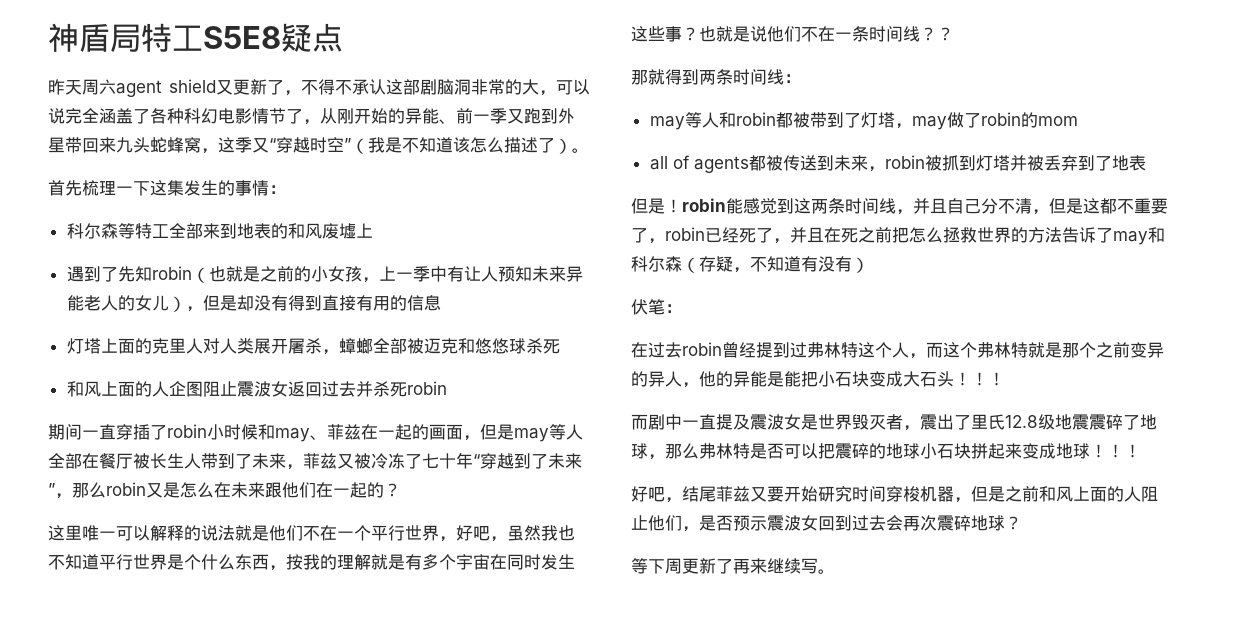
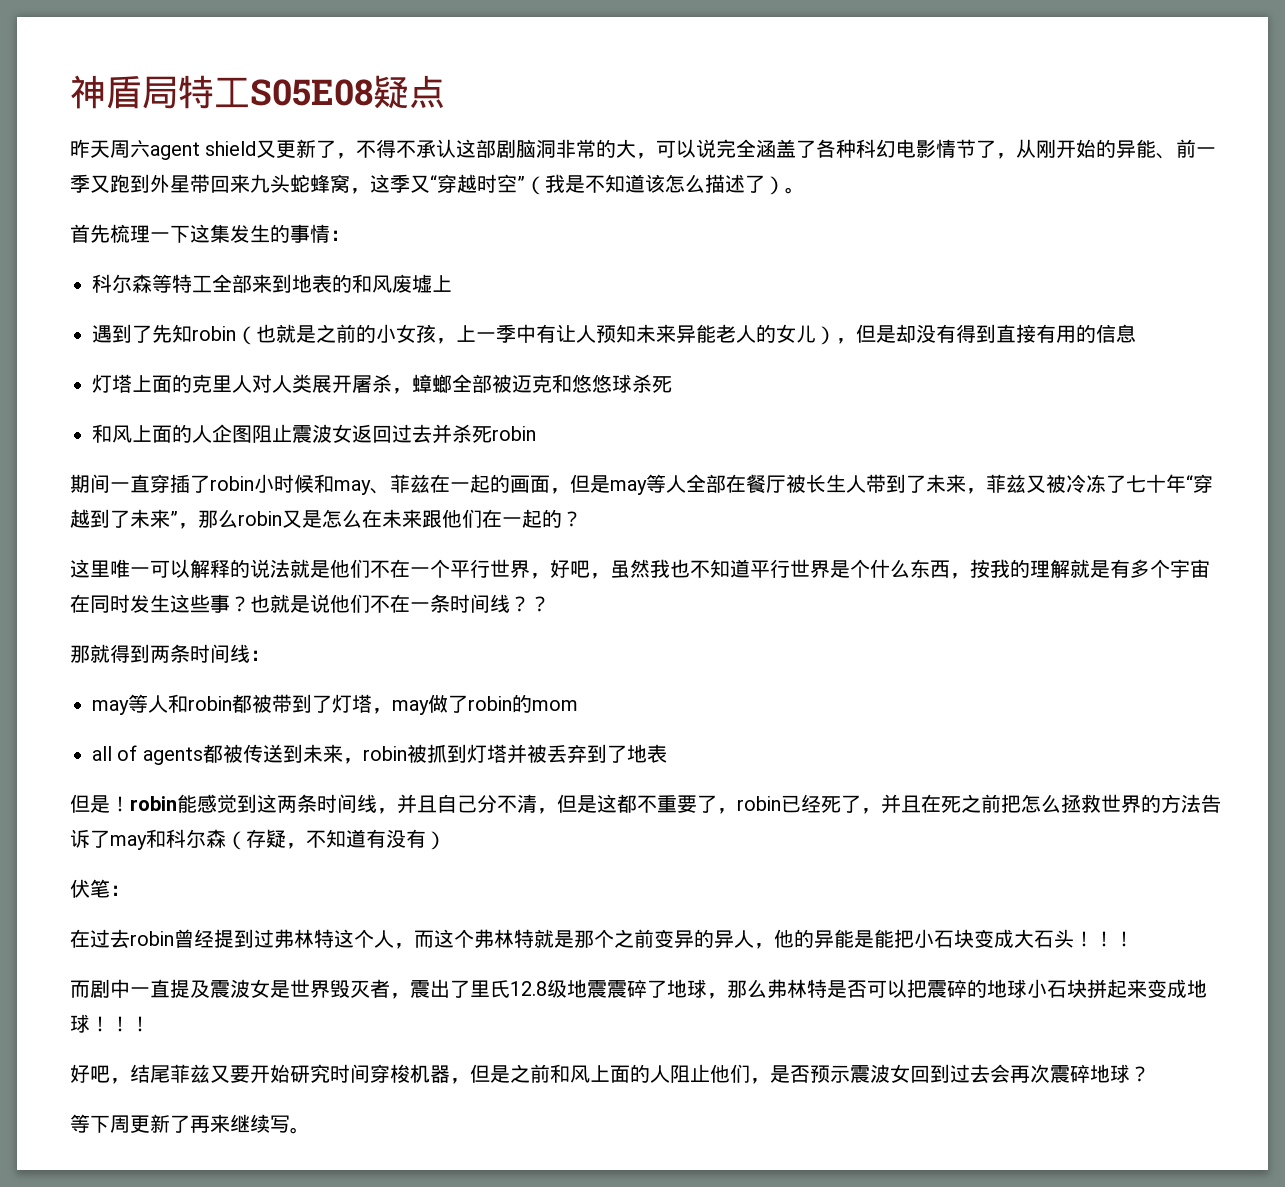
- 神盾局特工S5E8疑点
+ 神盾局特工S05E08疑点

